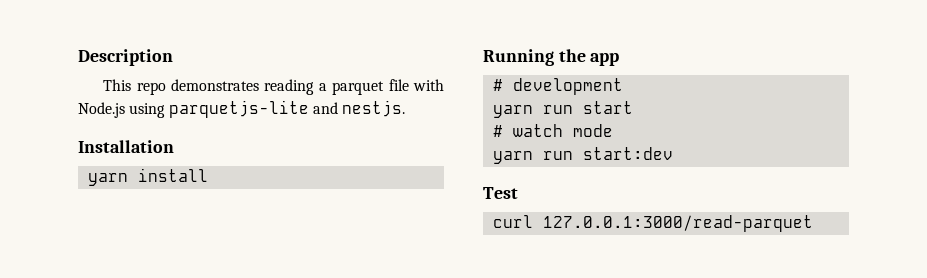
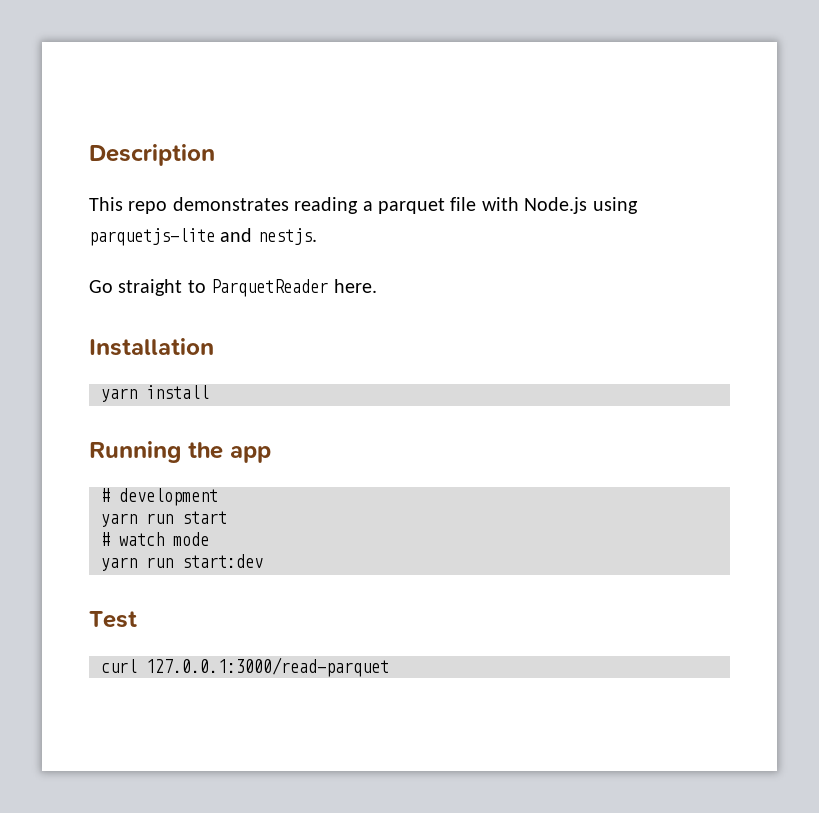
+ Go straight to ParquetReader here.

